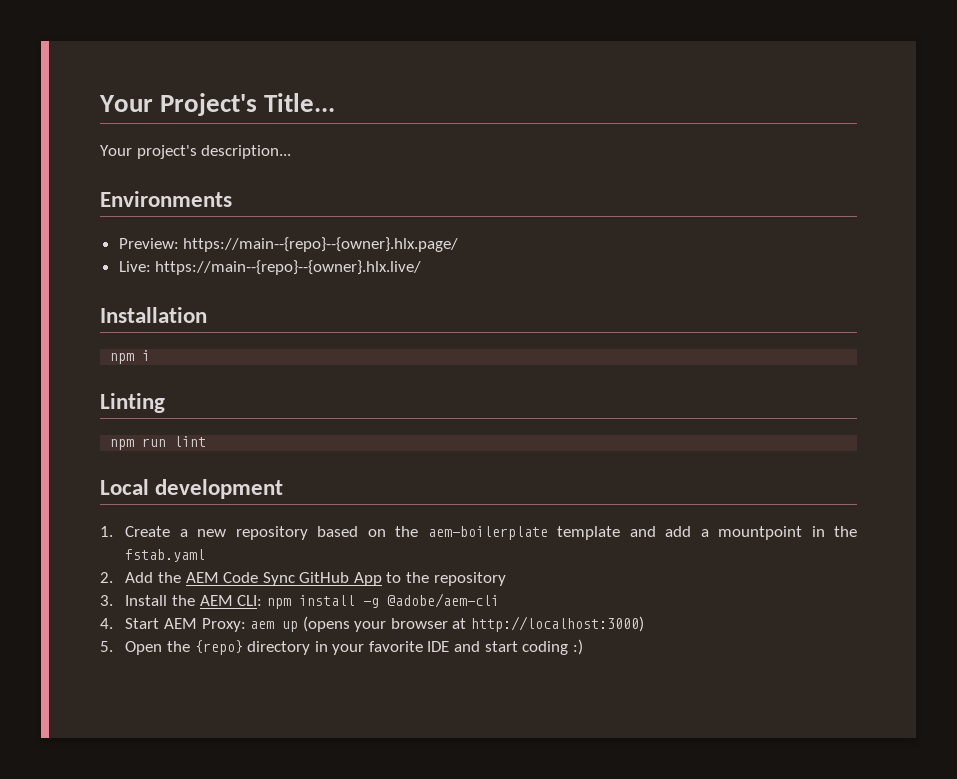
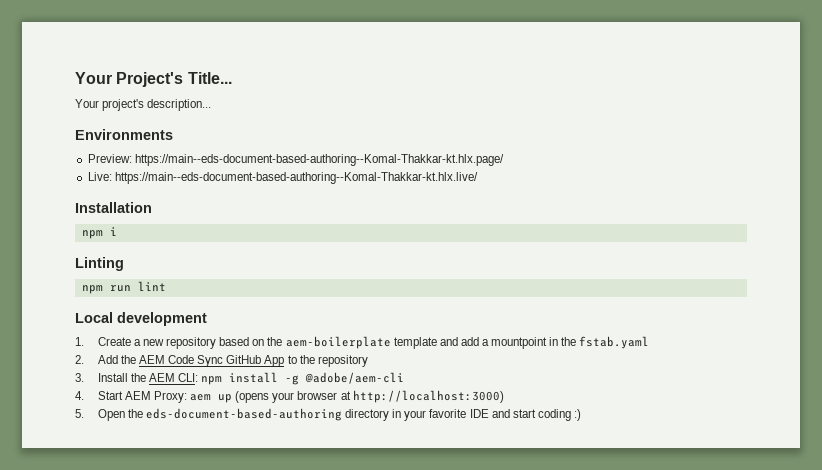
- Preview: https://main--{repo}--{owner}.hlx.page/
+ Preview: https://main--eds-document-based-authoring--Komal-Thakkar-kt.hlx.page/
- Live: https://main--{repo}--{owner}.hlx.live/
+ Live: https://main--eds-document-based-authoring--Komal-Thakkar-kt.hlx.live/
- 5. Open the {repo} directory in your favorite IDE and start coding :)
+ 5. Open the eds-document-based-authoring directory in your favorite IDE and start coding :)

